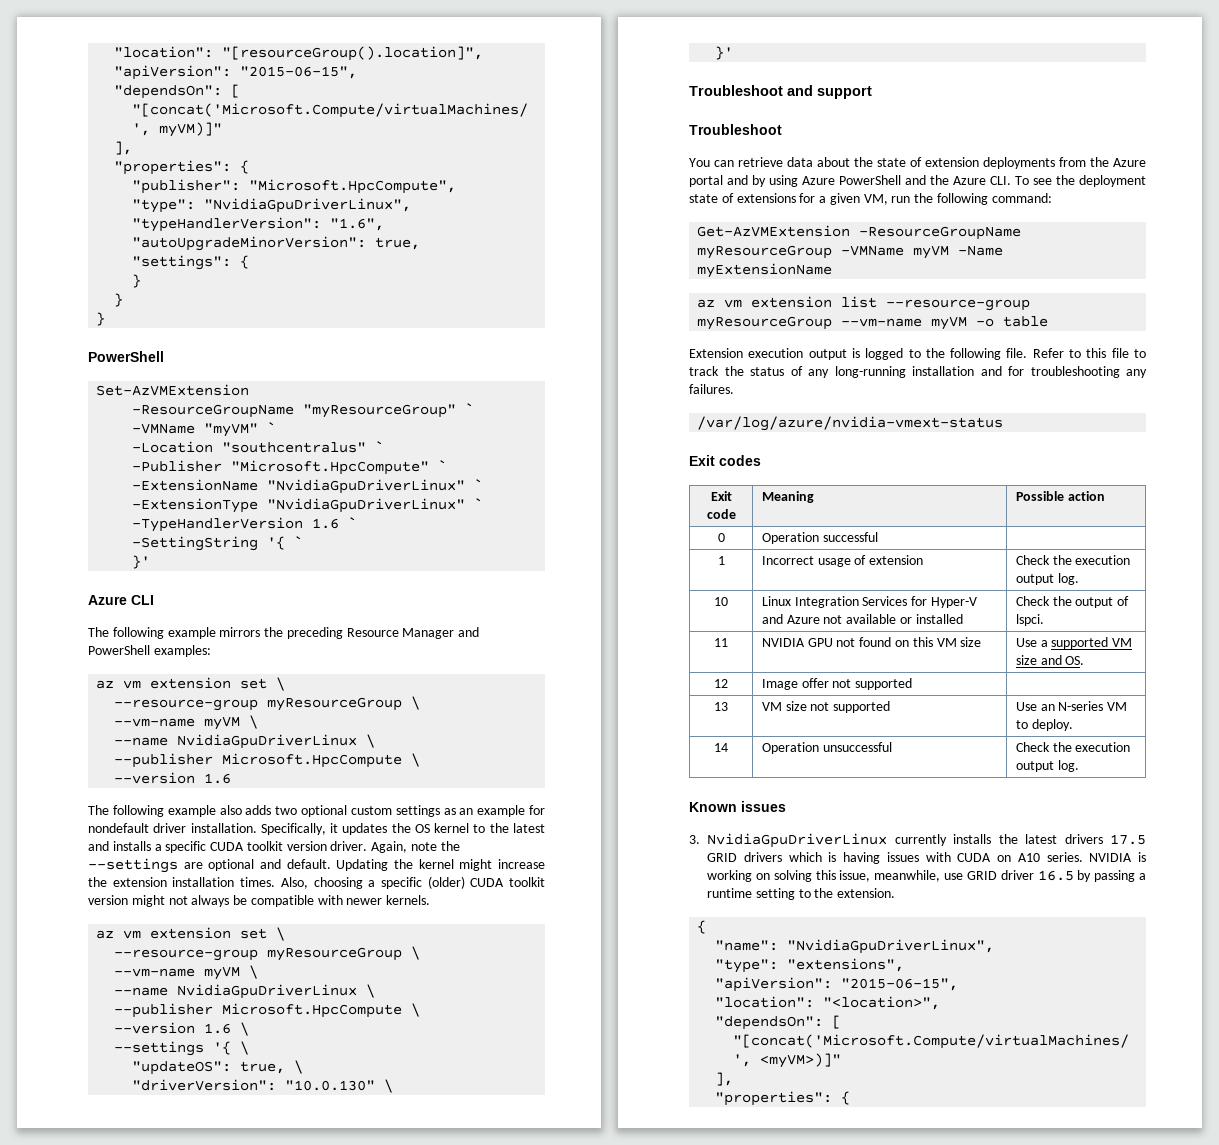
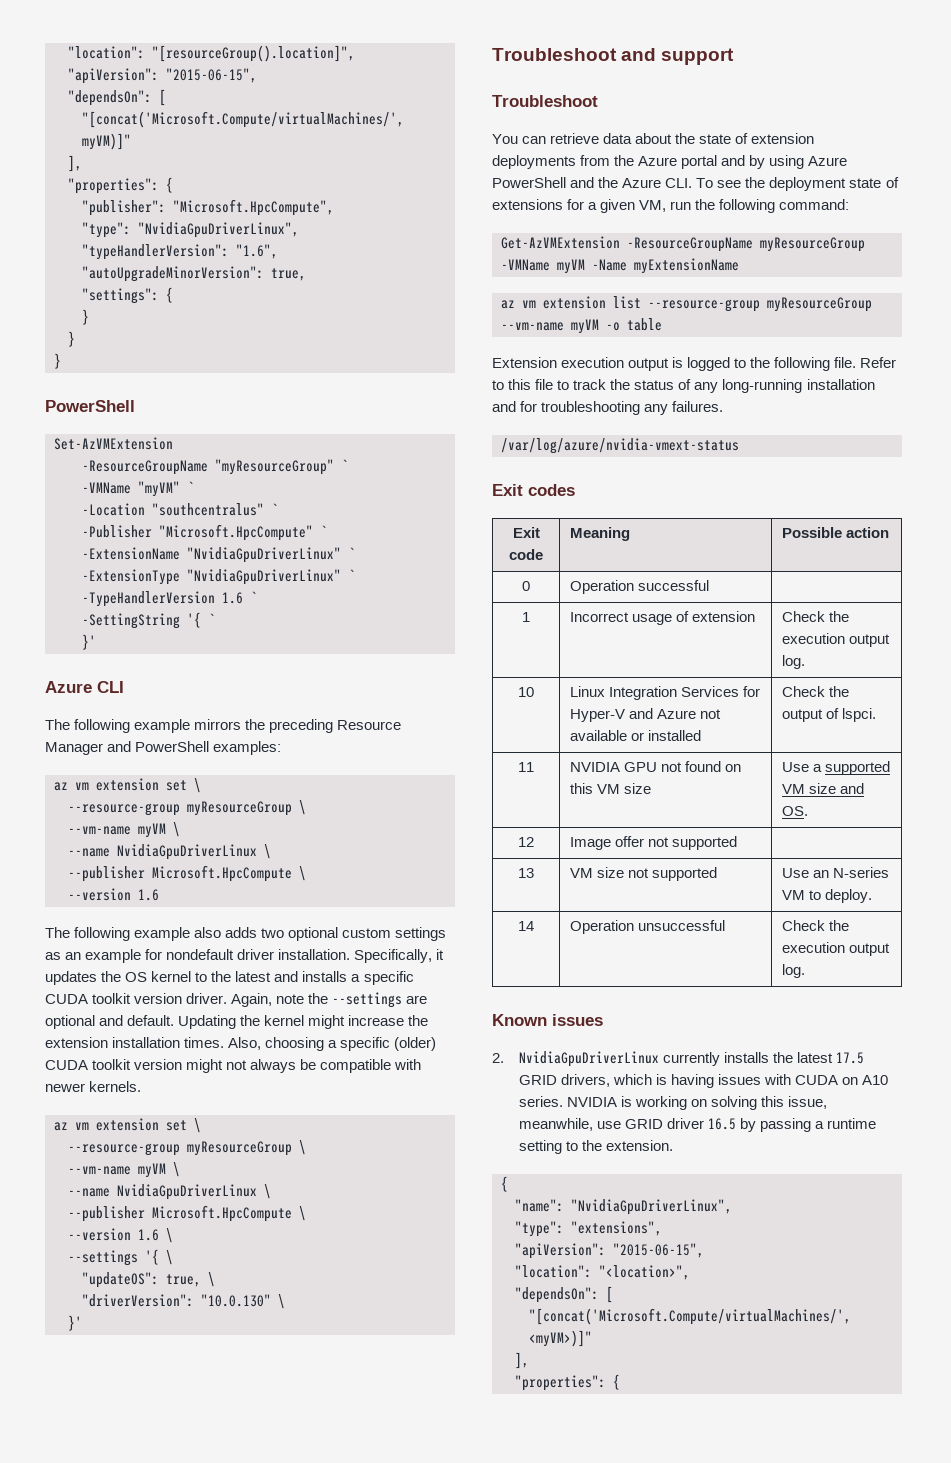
- 3. NvidiaGpuDriverLinux currently installs the latest drivers 17.5 GRID drivers which is having issues with CUDA on A10 series.
+ 2. NvidiaGpuDriverLinux currently installs the latest 17.5 GRID drivers, which is having issues with CUDA on A10 series.

